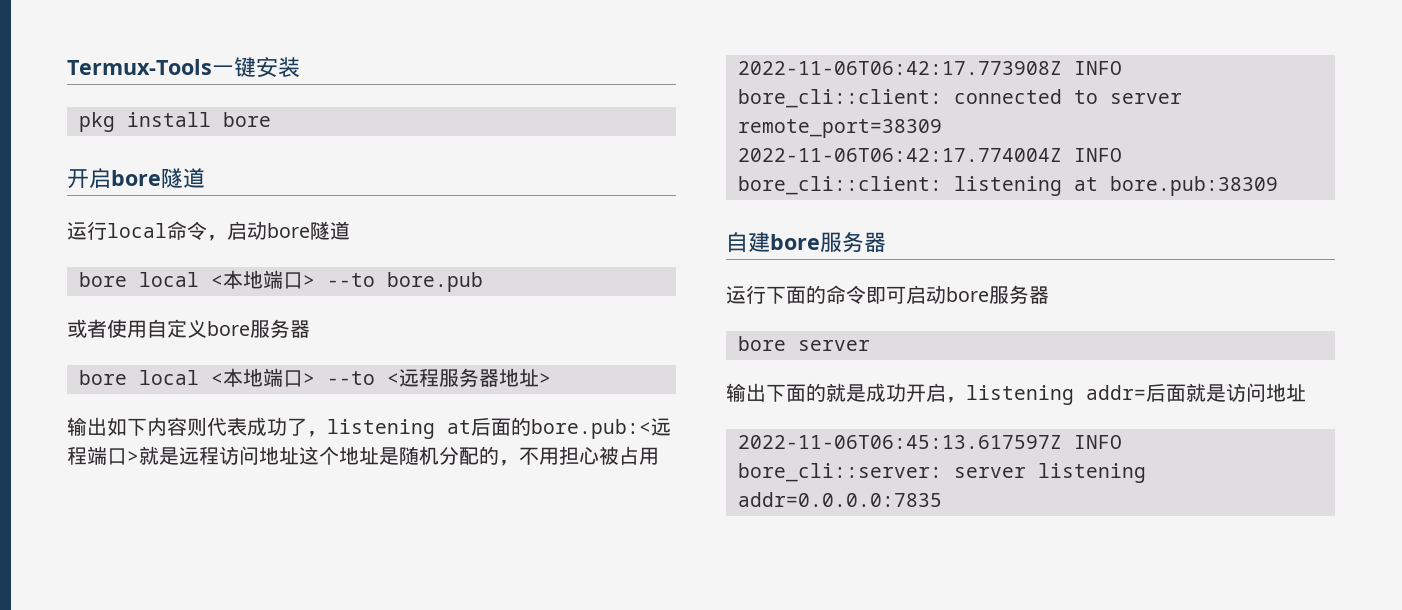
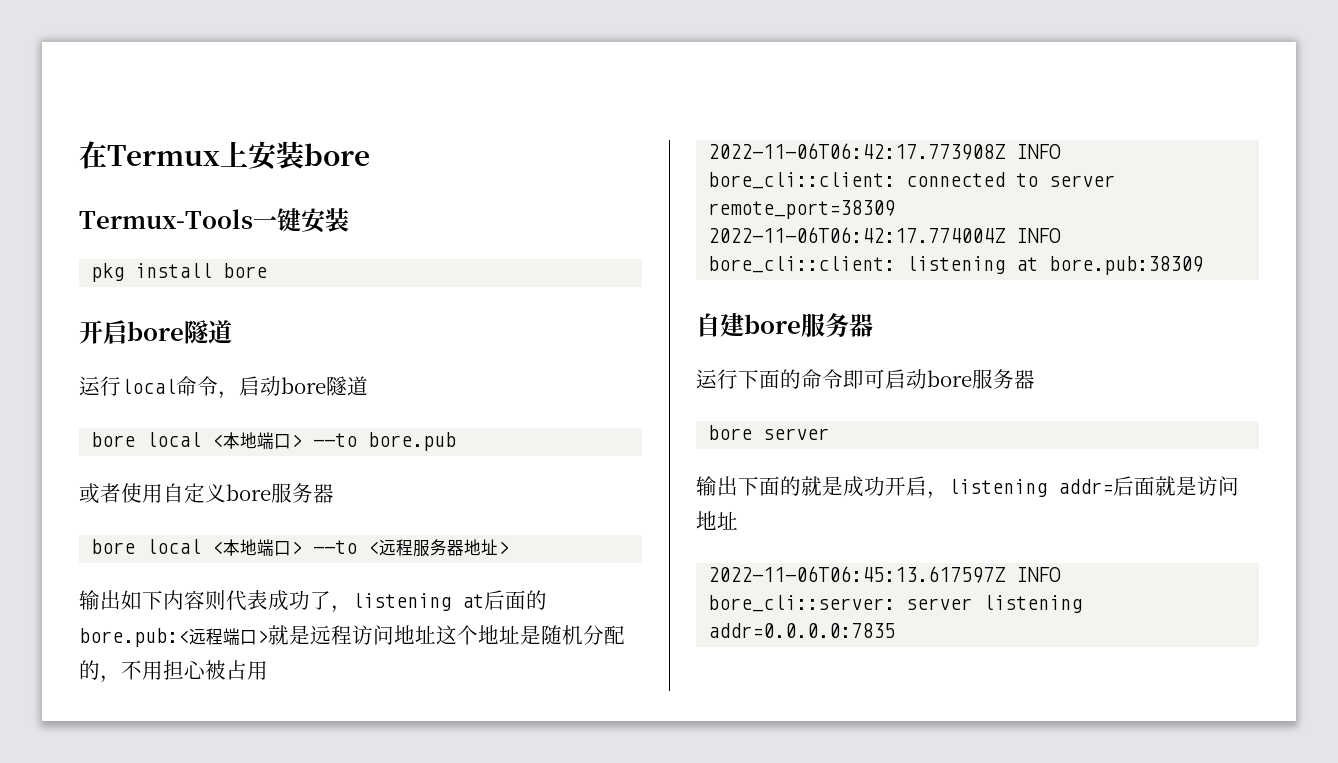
+ 在Termux上安装bore

